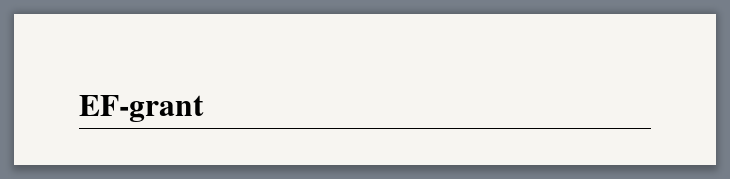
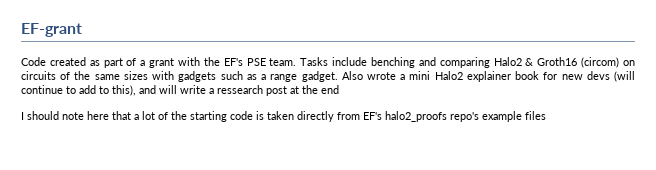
+ Code created as part of a grant with the EF's PSE team. Tasks include benching and comparing Halo2 & Groth16 (circom) on circuits of the same sizes with gadgets such as a range gadget. Also wrote a mini Halo2 explainer book for new devs (will continue to add to this), and will write a ressearch post at the end
+ I should note here that a lot of the starting code is taken directly from EF's halo2_proofs repo's example files

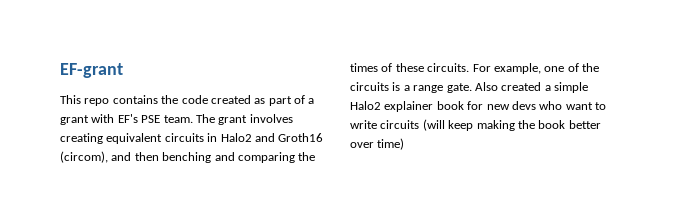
- Code created as part of a grant with the EF's PSE team.
+ This repo contains the code created as part of a grant with EF's PSE team.
- Tasks include benching and comparing Halo2 & Groth16 (circom) on circuits of the same sizes with gadgets such as a range gadget. Also wrote a mini Halo2 explainer book for new devs (will continue to add to this), and will write a ressearch post at the end
- I should note here that a lot of the starting code is taken directly from EF's halo2_proofs repo's example files
+ The grant involves creating equivalent circuits in Halo2 and Groth16 (circom), and then benching and comparing the times of these circuits. For example, one of the circuits is a range gate. Also created a simple Halo2 explainer book for new devs who want to write circuits (will keep making the book better over time)

